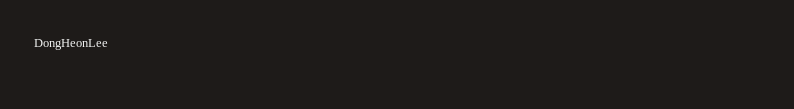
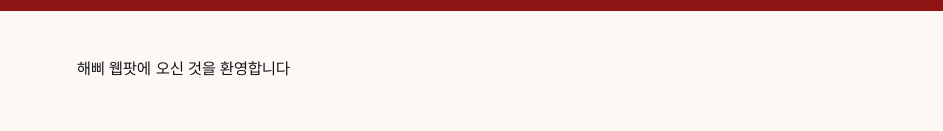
- DongHeonLee
+ 해삐 웹팟에 오신 것을 환영합니다

